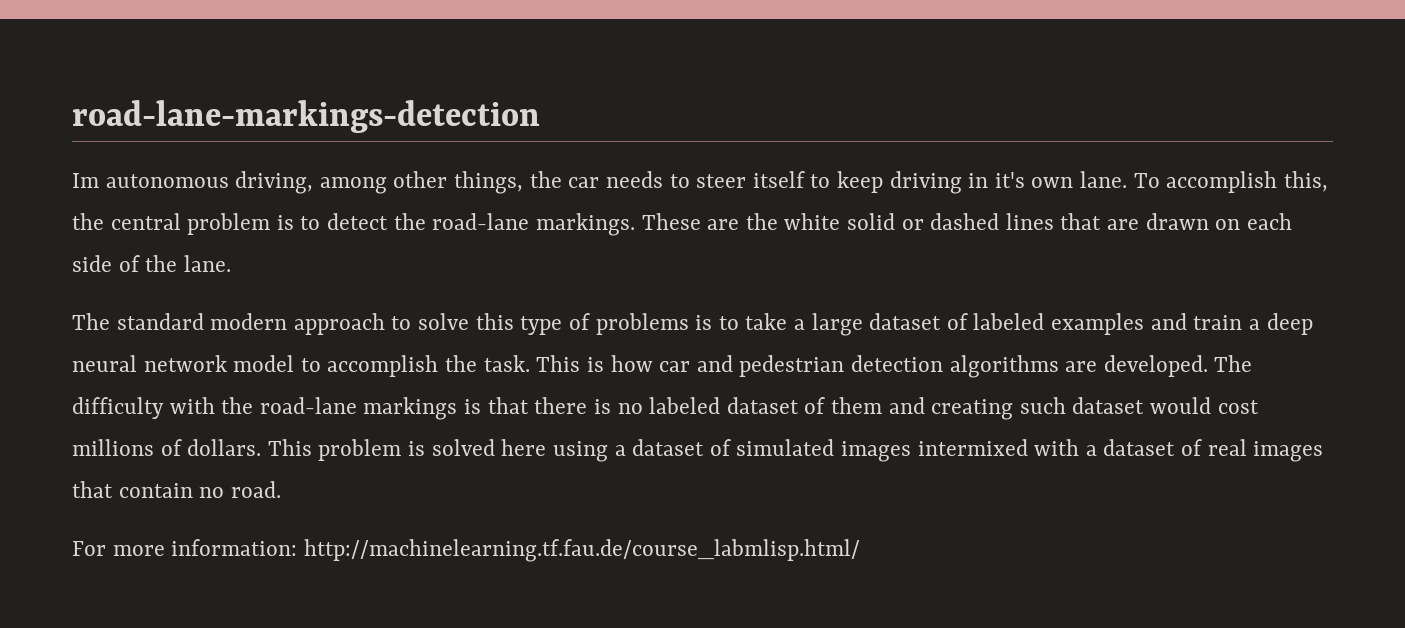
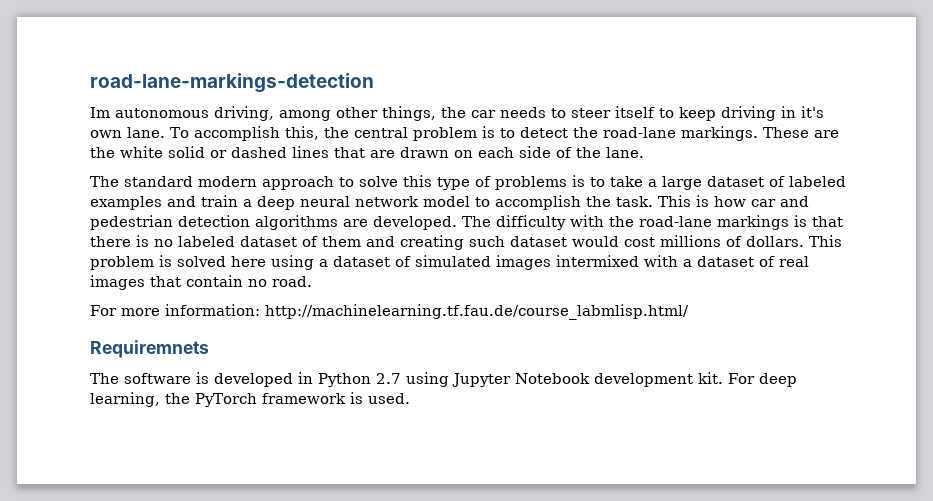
+ Requiremnets
+ The software is developed in Python 2.7 using Jupyter Notebook development kit. For deep learning, the PyTorch framework is used.

